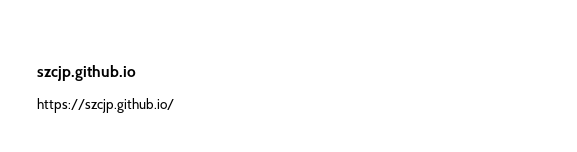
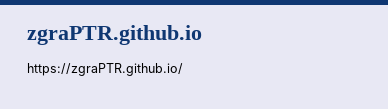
- szcjp.github.io
- https://szcjp.github.io/
+ zgraPTR.github.io
+ https://zgraPTR.github.io/

